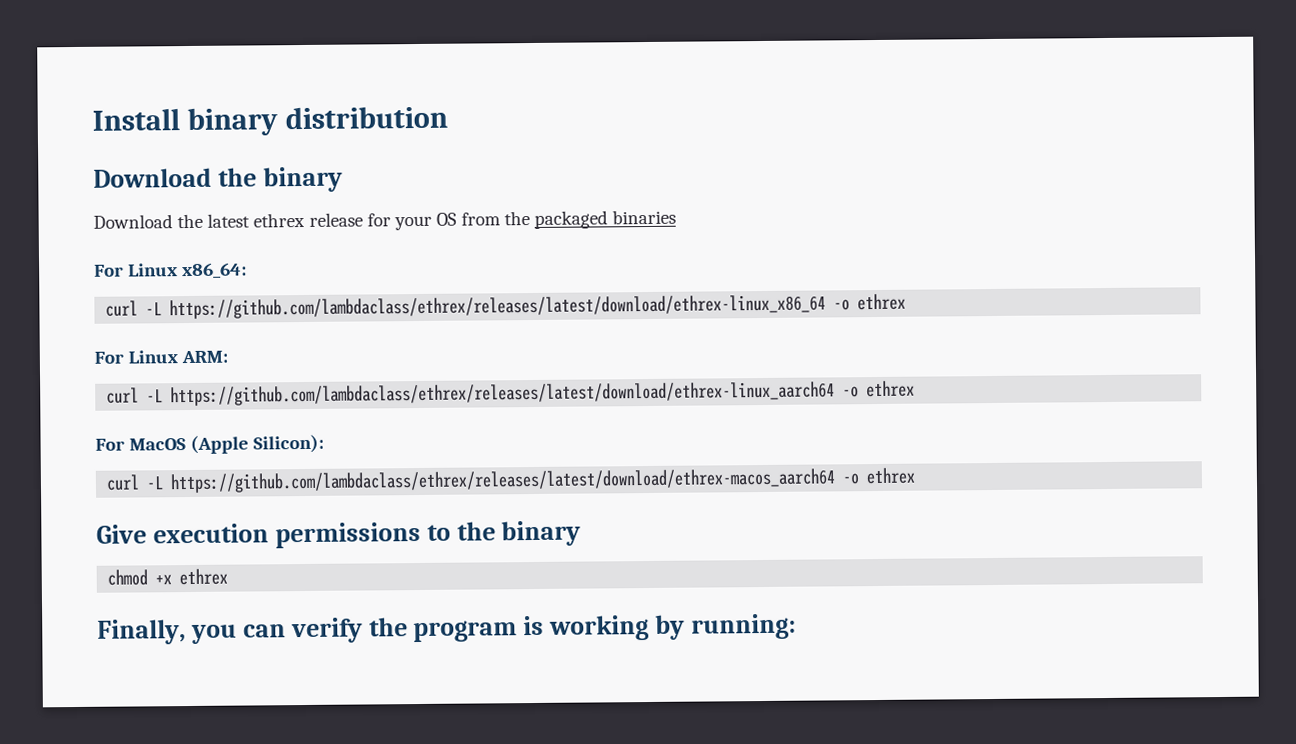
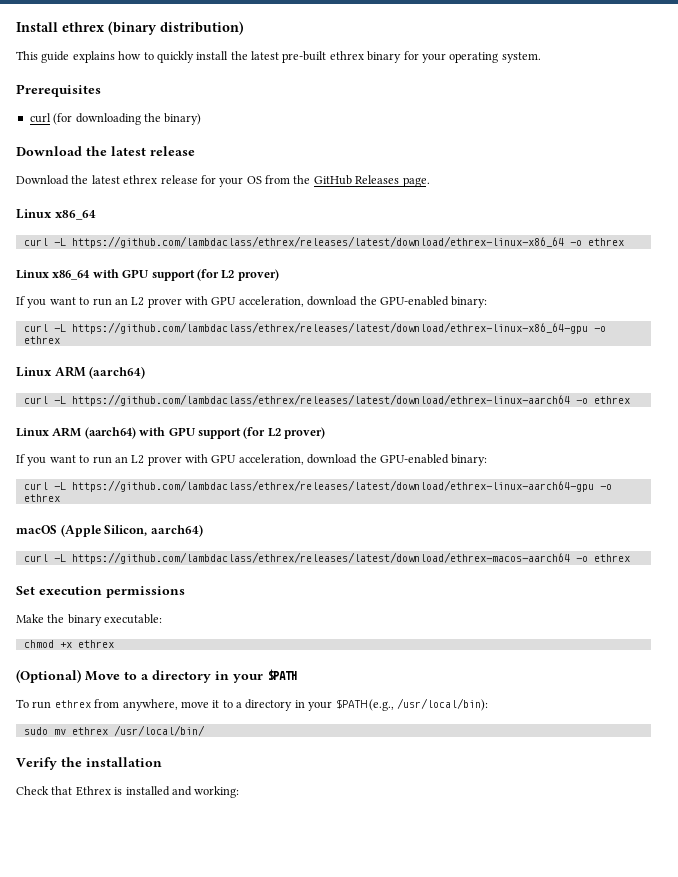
- Install binary distribution
- Download the binary
+ Install ethrex (binary distribution)
+ This guide explains how to quickly install the latest pre-built ethrex binary for your operating system.
+ Prerequisites
+ curl (for downloading the binary)
+ Download the latest release
- Download the latest ethrex release for your OS from the packaged binaries
- For Linux x86_64:
- curl -L https://github.com/lambdaclass/ethrex/releases/latest/download/ethrex-linux_x86_64 -o ethrex
- For Linux ARM:
- curl -L https://github.com/lambdaclass/ethrex/releases/latest/download/ethrex-linux_aarch64 -o ethrex
- For MacOS (Apple Silicon):
- curl -L https://github.com/lambdaclass/ethrex/releases/latest/download/ethrex-macos_aarch64 -o ethrex
- Give execution permissions to the binary
+ Download the latest ethrex release for your OS from the GitHub Releases page.
+ Linux x86_64
+ curl -L https://github.com/lambdaclass/ethrex/releases/latest/download/ethrex-linux-x86_64 -o ethrex
+ Linux x86_64 with GPU support (for L2 prover)
+ If you want to run an L2 prover with GPU acceleration, download the GPU-enabled binary:
+ curl -L https://github.com/lambdaclass/ethrex/releases/latest/download/ethrex-linux-x86_64-gpu -o ethrex
+ Linux ARM (aarch64)
+ curl -L https://github.com/lambdaclass/ethrex/releases/latest/download/ethrex-linux-aarch64 -o ethrex
+ Linux ARM (aarch64) with GPU support (for L2 prover)
+ If you want to run an L2 prover with GPU acceleration, download the GPU-enabled binary:
+ curl -L https://github.com/lambdaclass/ethrex/releases/latest/download/ethrex-linux-aarch64-gpu -o ethrex
+ macOS (Apple Silicon, aarch64)
+ curl -L https://github.com/lambdaclass/ethrex/releases/latest/download/ethrex-macos-aarch64 -o ethrex
+ Set execution permissions
+ Make the binary executable:
- Finally, you can verify the program is working by running:
+ (Optional) Move to a directory in your $PATH
+ To run ethrex from anywhere, move it to a directory in your $PATH (e.g., /usr/local/bin):
+ sudo mv ethrex /usr/local/bin/
+ Verify the installation
+ Check that Ethrex is installed and working:

